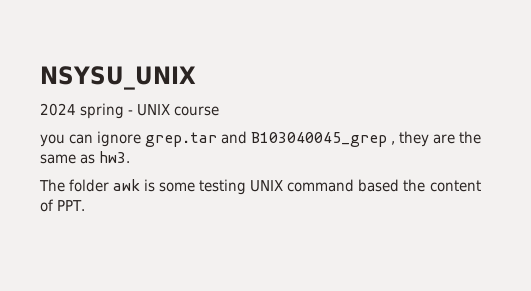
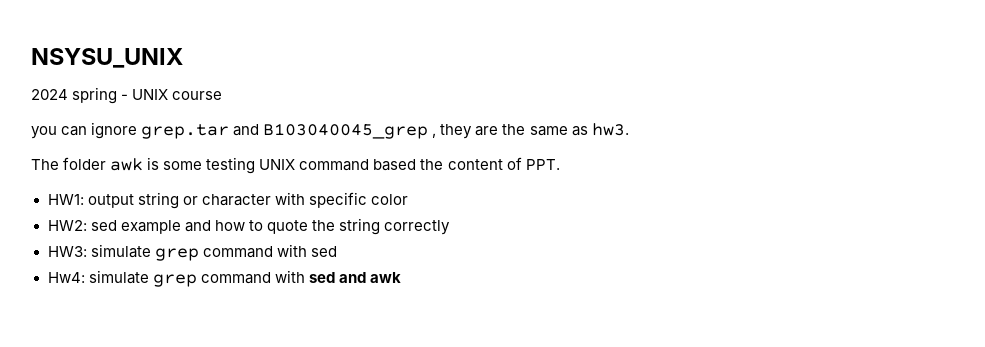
+ HW1: output string or character with specific color
+ HW2: sed example and how to quote the string correctly
+ HW3: simulate grep command with sed
+ Hw4: simulate grep command with sed and awk

